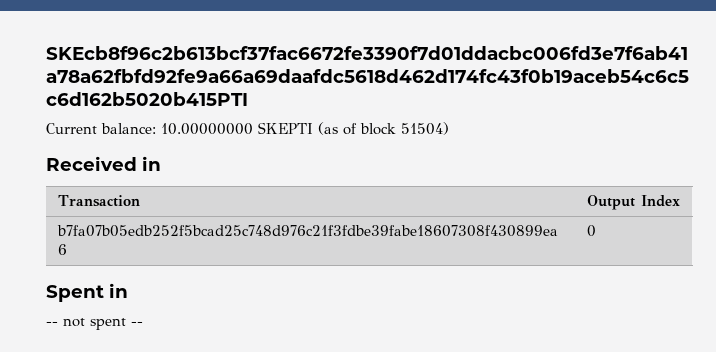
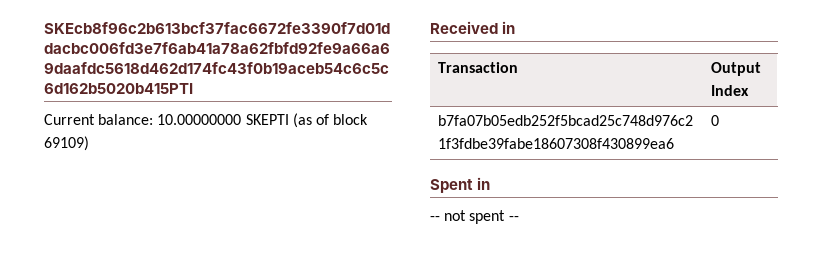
- Current balance: 10.00000000 SKEPTI (as of block 51504)
+ Current balance: 10.00000000 SKEPTI (as of block 69109)

